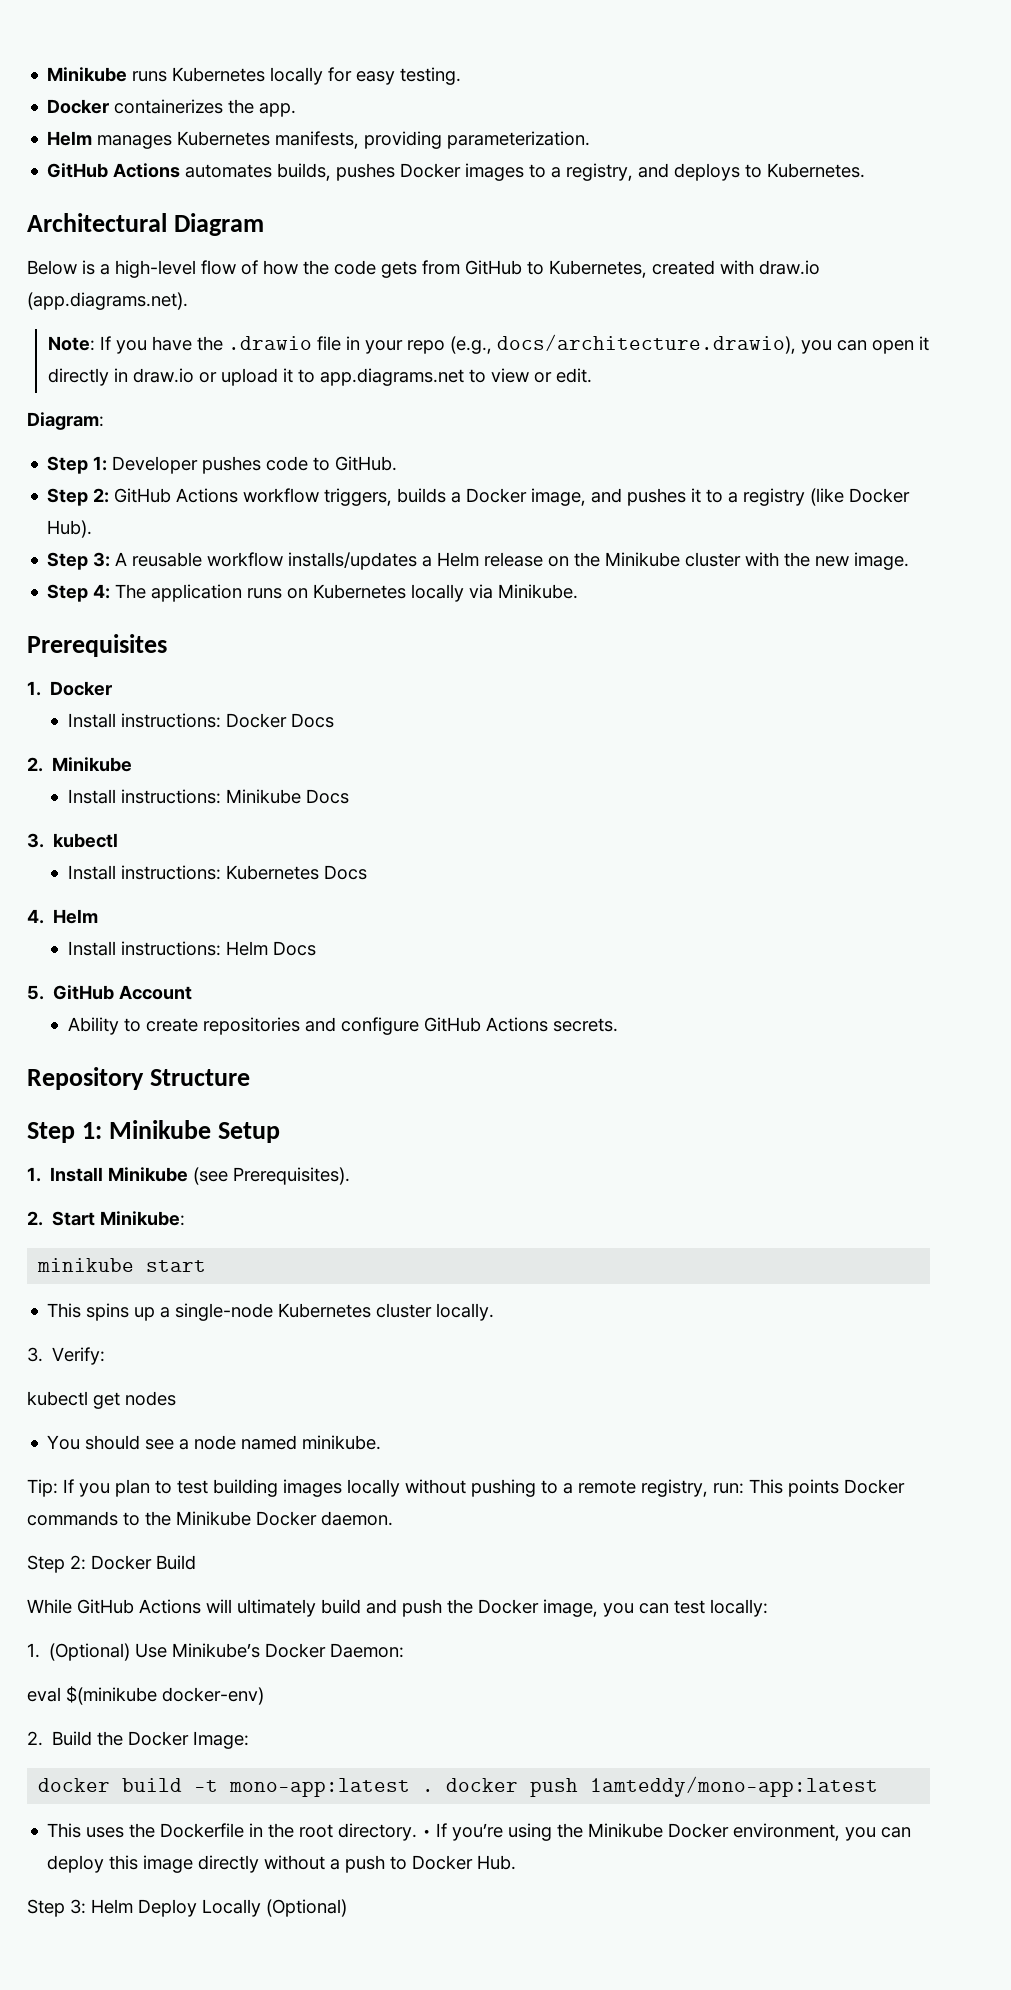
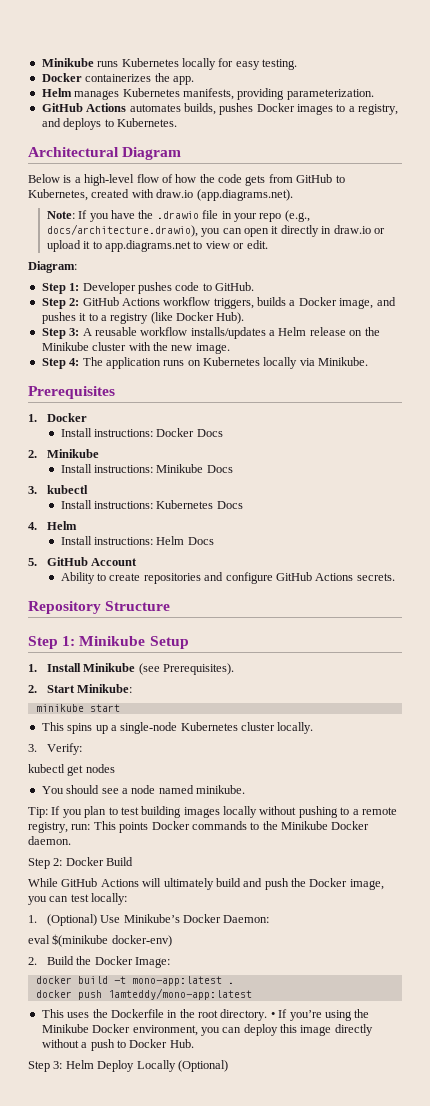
- docker build -t mono-app:latest . docker push 1amteddy/mono-app:latest
+ docker build -t mono-app:latest .
+ docker push 1amteddy/mono-app:latest

